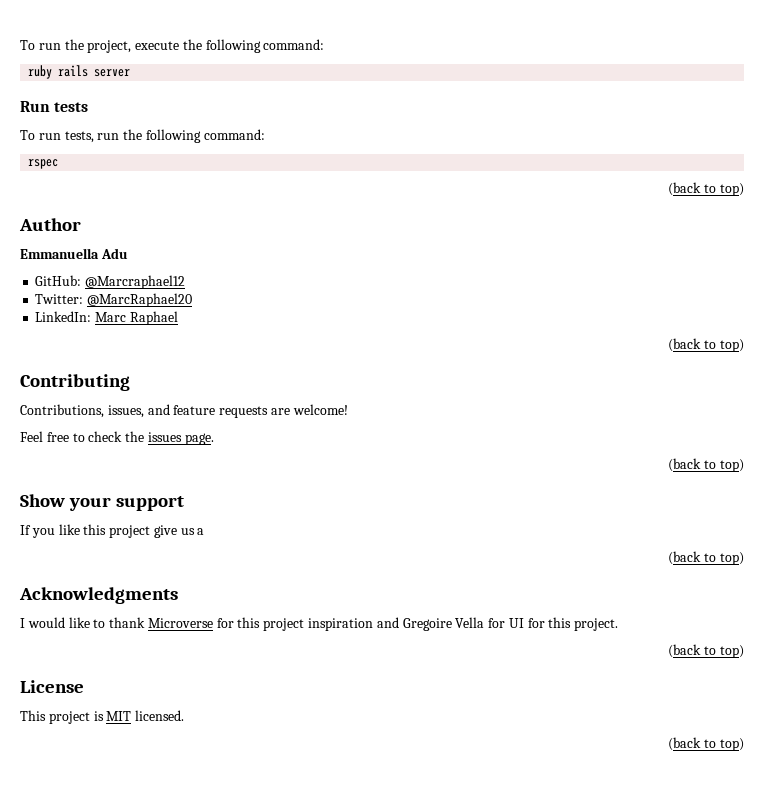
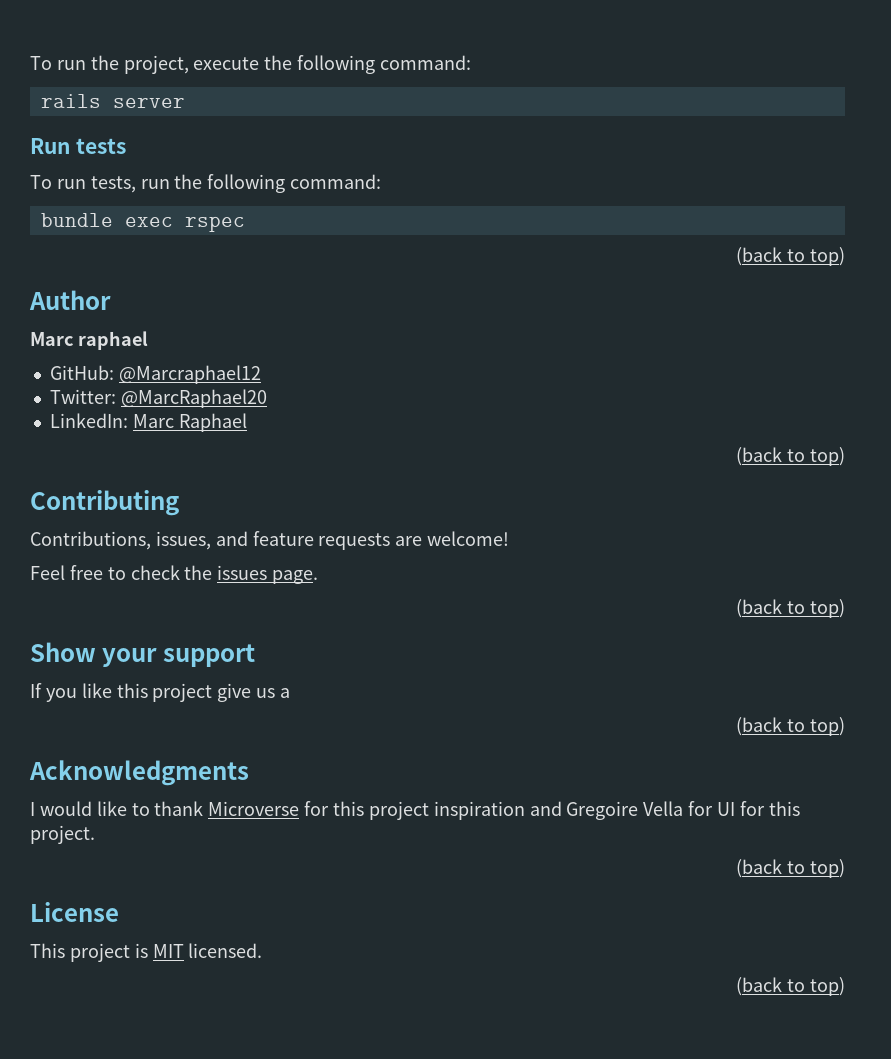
- ruby rails server
+ rails server
- rspec
+ bundle exec rspec
- Emmanuella Adu
+ Marc raphael

